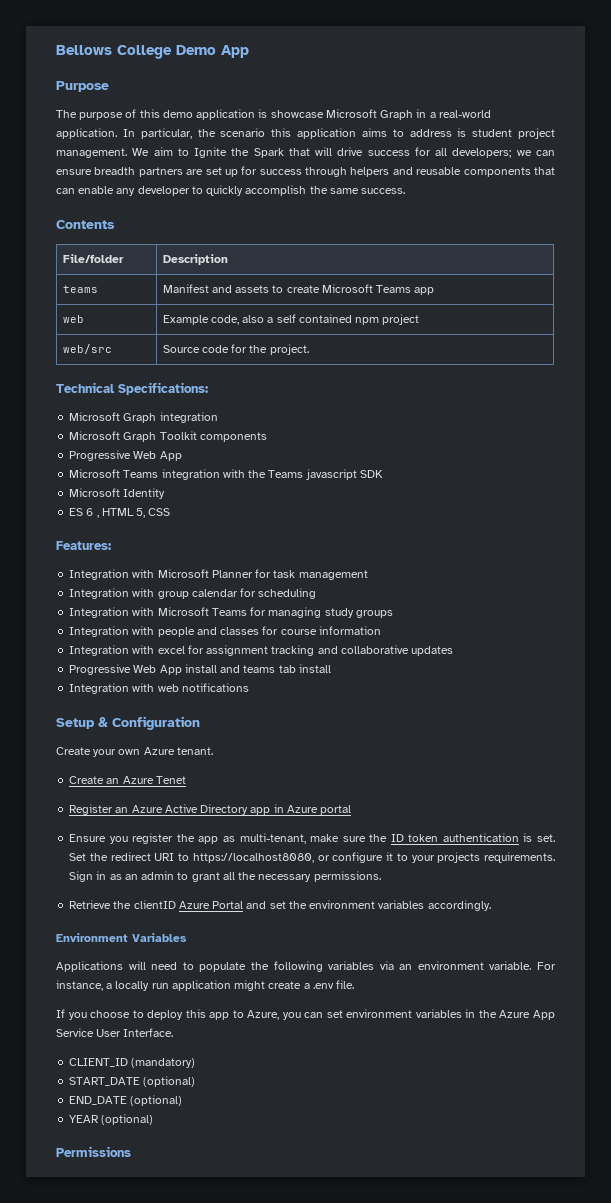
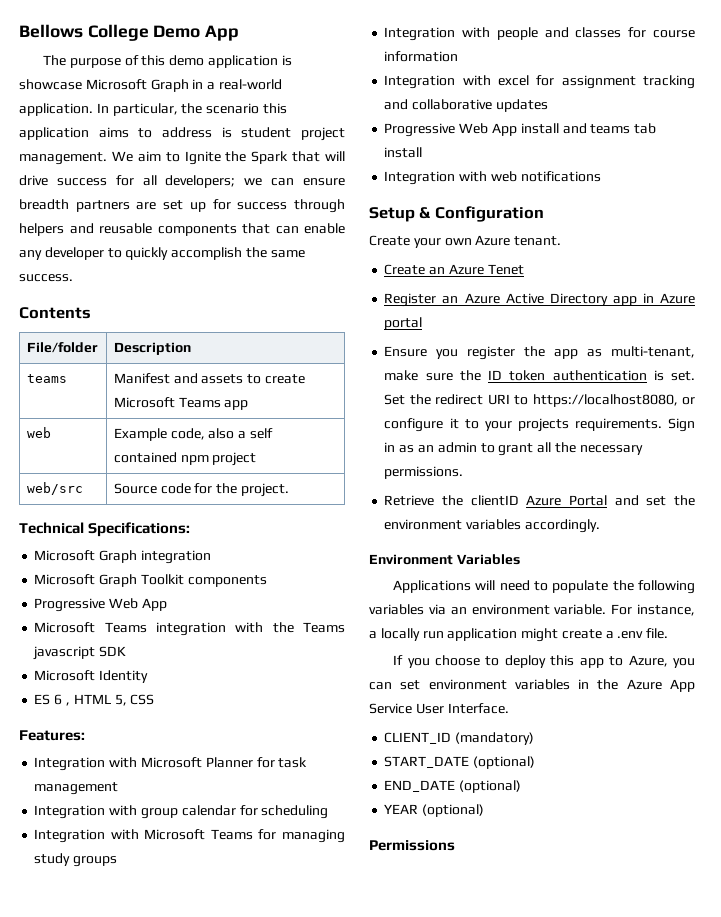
- Purpose

